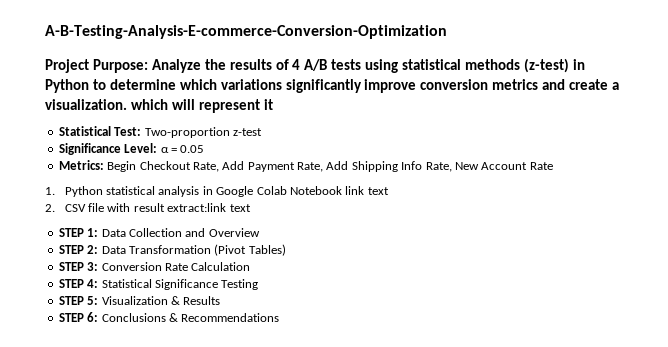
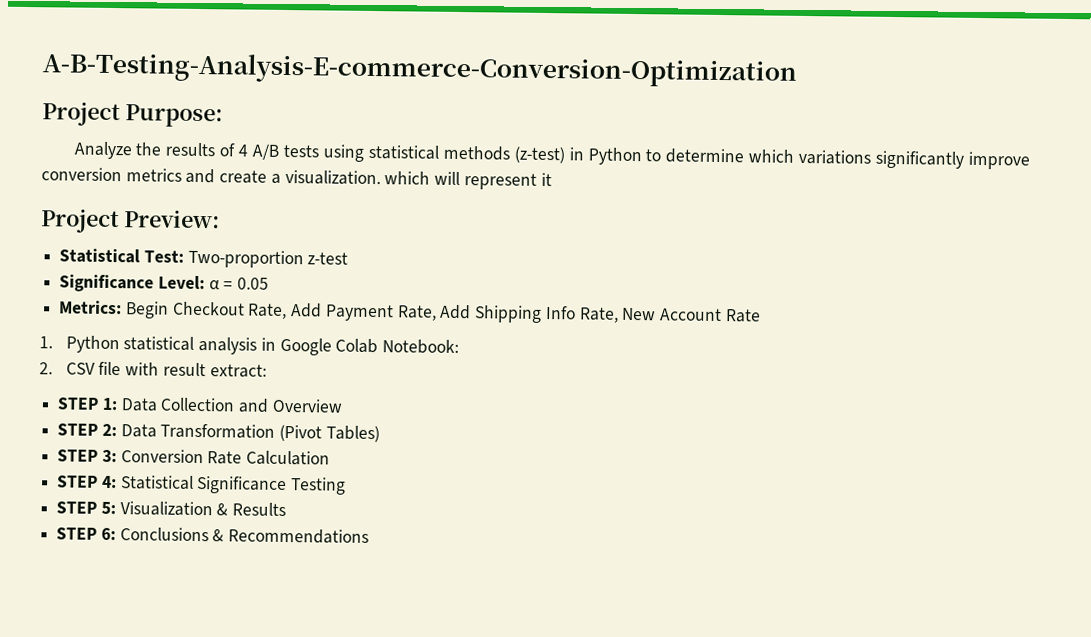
- Project Purpose: Analyze the results of 4 A/B tests using statistical methods (z-test) in Python to determine which variations significantly improve conversion metrics and create a visualization. which will represent it
+ Project Purpose:
+ Analyze the results of 4 A/B tests using statistical methods (z-test) in Python to determine which variations significantly improve conversion metrics and create a visualization. which will represent it
+ Project Preview:
- 1. Python statistical analysis in Google Colab Notebook link text
+ 1. Python statistical analysis in Google Colab Notebook:
- 2. CSV file with result extract:link text
+ 2. CSV file with result extract:

